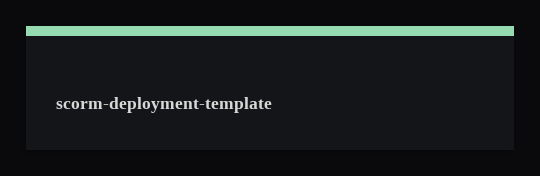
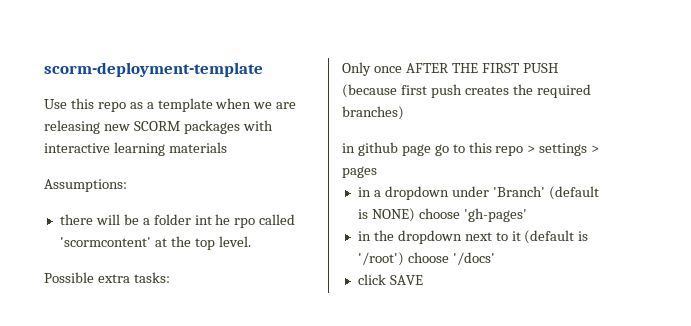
+ Use this repo as a template when we are releasing new SCORM packages with interactive learning materials
+ Assumptions:
+ there will be a folder int he rpo called 'scormcontent' at the top level.
+ Possible extra tasks:
+ Only once AFTER THE FIRST PUSH (because first push creates the required branches)
+ in github page go to this repo > settings > pages
+ in a dropdown under 'Branch' (default is NONE) choose 'gh-pages'
+ in the dropdown next to it (default is '/root') choose '/docs'
+ click SAVE

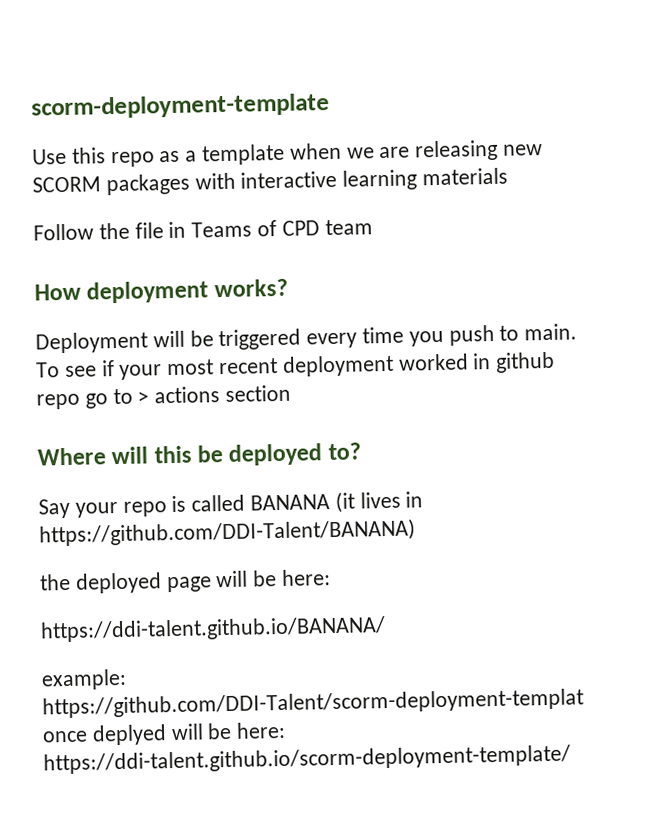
- Assumptions:
- there will be a folder int he rpo called 'scormcontent' at the top level.
- Possible extra tasks:
- Only once AFTER THE FIRST PUSH (because first push creates the required branches)
- in github page go to this repo > settings > pages
- in a dropdown under 'Branch' (default is NONE) choose 'gh-pages'
- in the dropdown next to it (default is '/root') choose '/docs'
- click SAVE
+ Follow the file in Teams of CPD team
+ How deployment works?
+ Deployment will be triggered every time you push to main. To see if your most recent deployment worked in github repo go to > actions section
+ Where will this be deployed to?
+ Say your repo is called BANANA (it lives in https://github.com/DDI-Talent/BANANA)
+ the deployed page will be here:
+ https://ddi-talent.github.io/BANANA/
+ example: https://github.com/DDI-Talent/scorm-deployment-templat once deplyed will be here: https://ddi-talent.github.io/scorm-deployment-template/

